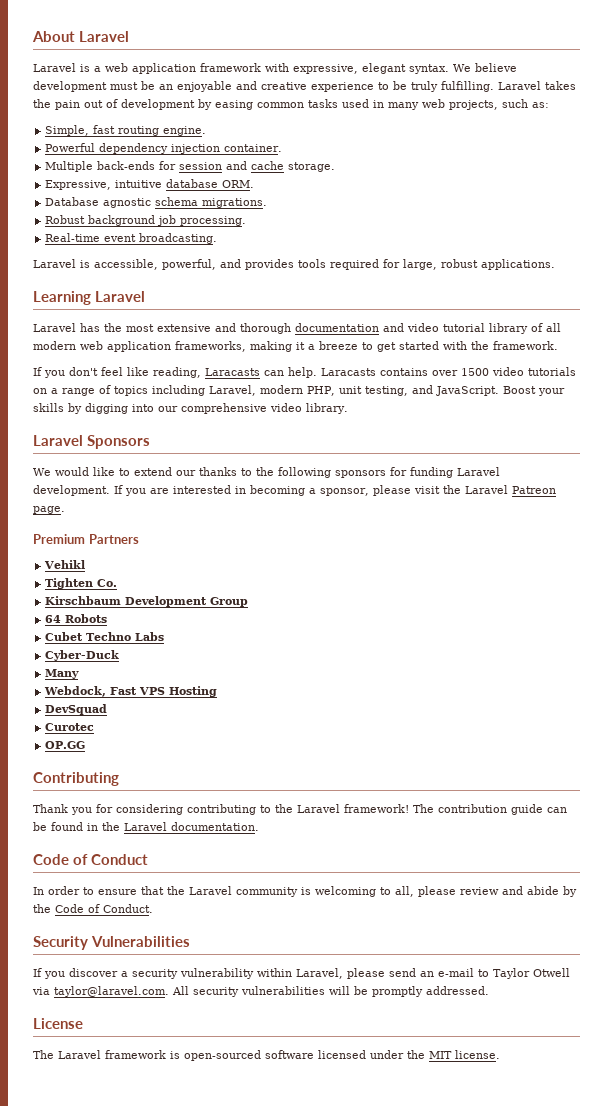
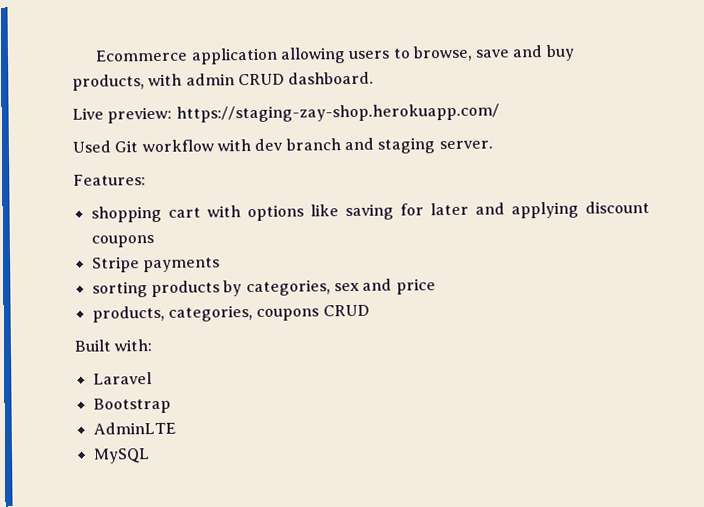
- About Laravel
- Laravel is a web application framework with expressive, elegant syntax. We believe development must be an enjoyable and creative experience to be truly fulfilling. Laravel takes the pain out of development by easing common tasks used in many web projects, such as:
- Simple, fast routing engine.
- Powerful dependency injection container.
- Multiple back-ends for session and cache storage.
- Expressive, intuitive database ORM.
- Database agnostic schema migrations.
- Robust background job processing.
- Real-time event broadcasting.
- Laravel is accessible, powerful, and provides tools required for large, robust applications.
- Learning Laravel
- Laravel has the most extensive and thorough documentation and video tutorial library of all modern web application frameworks, making it a breeze to get started with the framework.
- If you don't feel like reading, Laracasts can help. Laracasts contains over 1500 video tutorials on a range of topics including Laravel, modern PHP, unit testing, and JavaScript. Boost your skills by digging into our comprehensive video library.
- Laravel Sponsors
- We would like to extend our thanks to the following sponsors for funding Laravel development. If you are interested in becoming a sponsor, please visit the Laravel Patreon page.
- Premium Partners
- Vehikl
- Tighten Co.
- Kirschbaum Development Group
- 64 Robots
- Cubet Techno Labs
- Cyber-Duck
- Many
- Webdock, Fast VPS Hosting
- DevSquad
- Curotec
- OP.GG
- Contributing
- Thank you for considering contributing to the Laravel framework! The contribution guide can be found in the Laravel documentation.
- Code of Conduct
- In order to ensure that the Laravel community is welcoming to all, please review and abide by the Code of Conduct.
- Security Vulnerabilities
- If you discover a security vulnerability within Laravel, please send an e-mail to Taylor Otwell via taylor@laravel.com. All security vulnerabilities will be promptly addressed.
- License
- The Laravel framework is open-sourced software licensed under the MIT license.
+ Ecommerce application allowing users to browse, save and buy products, with admin CRUD dashboard.
+ Live preview: https://staging-zay-shop.herokuapp.com/
+ Used Git workflow with dev branch and staging server.
+ Features:
+ shopping cart with options like saving for later and applying discount coupons
+ Stripe payments
+ sorting products by categories, sex and price
+ products, categories, coupons CRUD
+ Built with:
+ Laravel
+ Bootstrap
+ AdminLTE
+ MySQL

